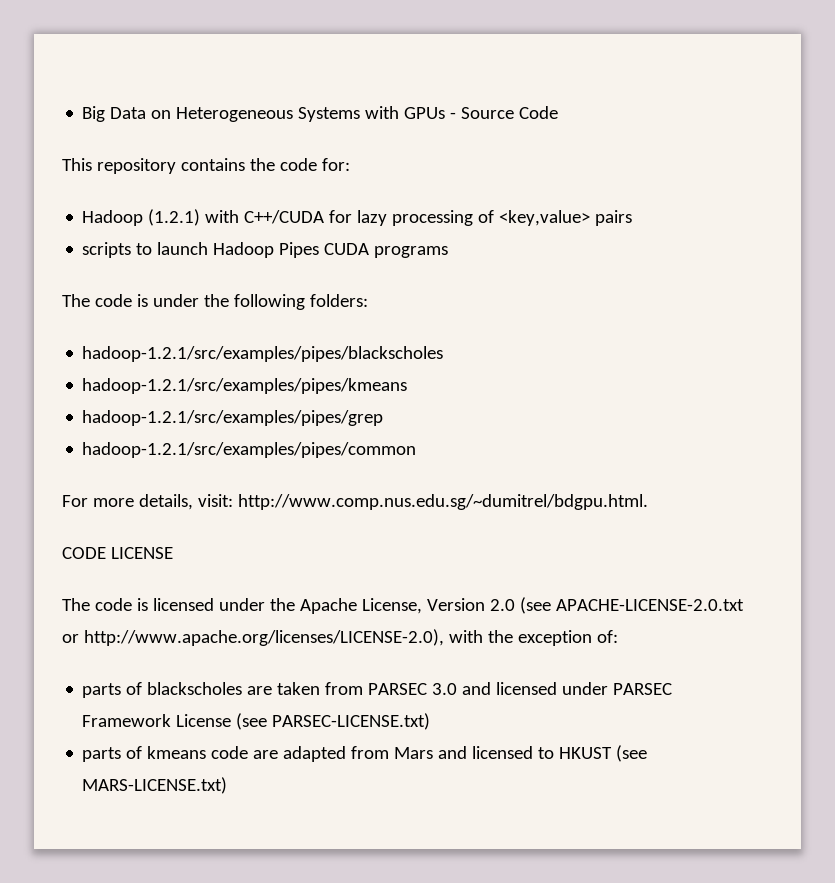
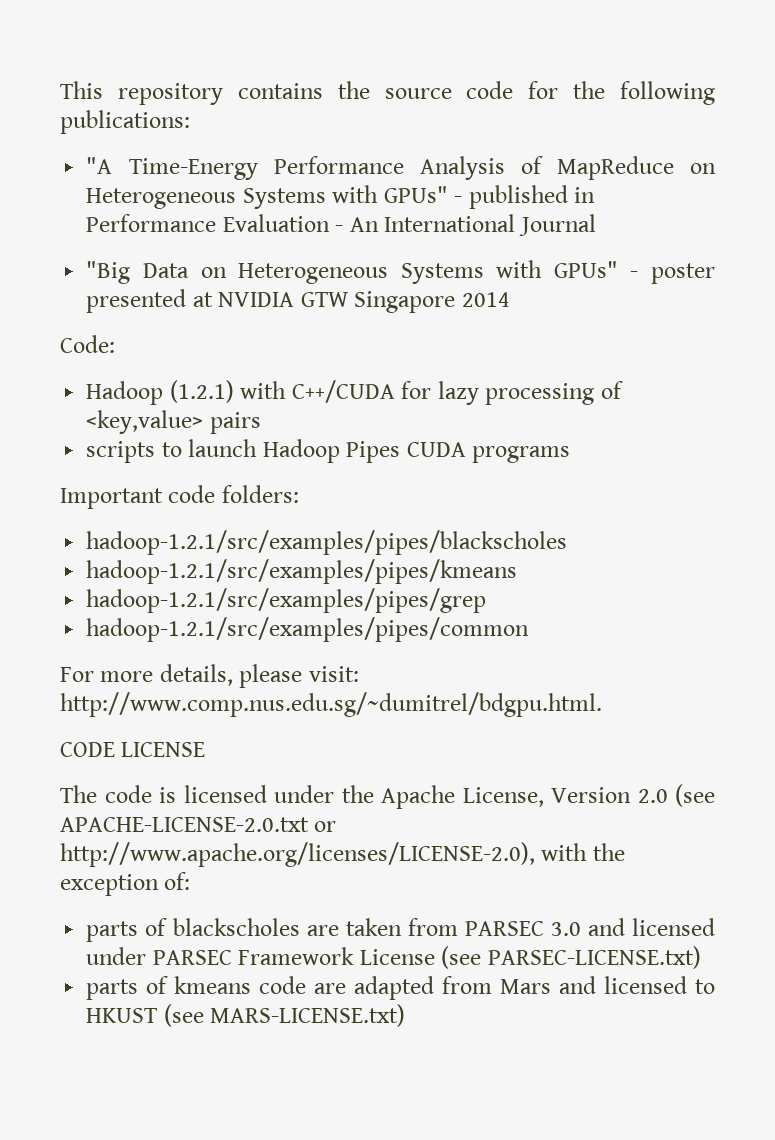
- Big Data on Heterogeneous Systems with GPUs - Source Code
- This repository contains the code for:
+ This repository contains the source code for the following publications:
+ "A Time-Energy Performance Analysis of MapReduce on Heterogeneous Systems with GPUs" - published in Performance Evaluation - An International Journal
+ "Big Data on Heterogeneous Systems with GPUs" - poster presented at NVIDIA GTW Singapore 2014
+ Code:
- The code is under the following folders:
+ Important code folders:
- For more details, visit: http://www.comp.nus.edu.sg/~dumitrel/bdgpu.html.
+ For more details, please visit: http://www.comp.nus.edu.sg/~dumitrel/bdgpu.html.

